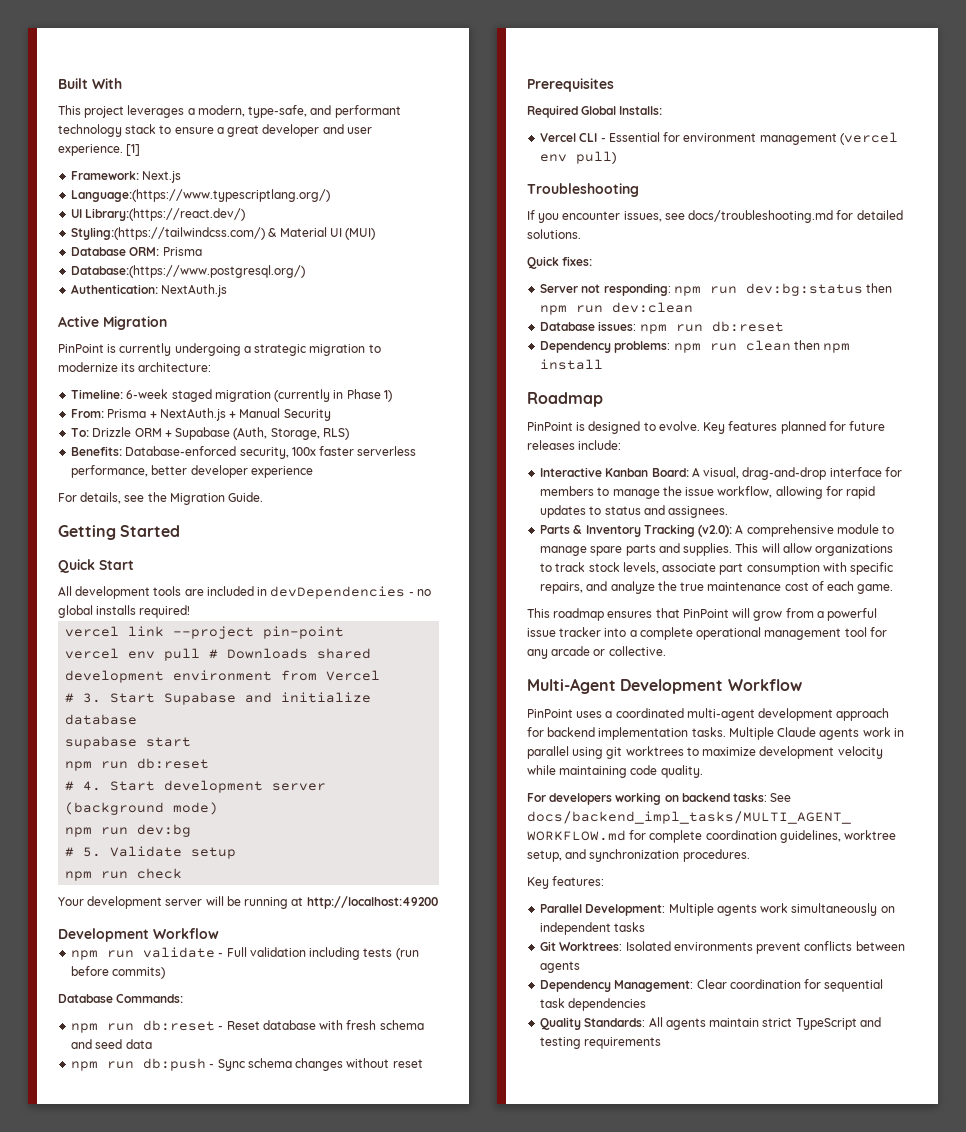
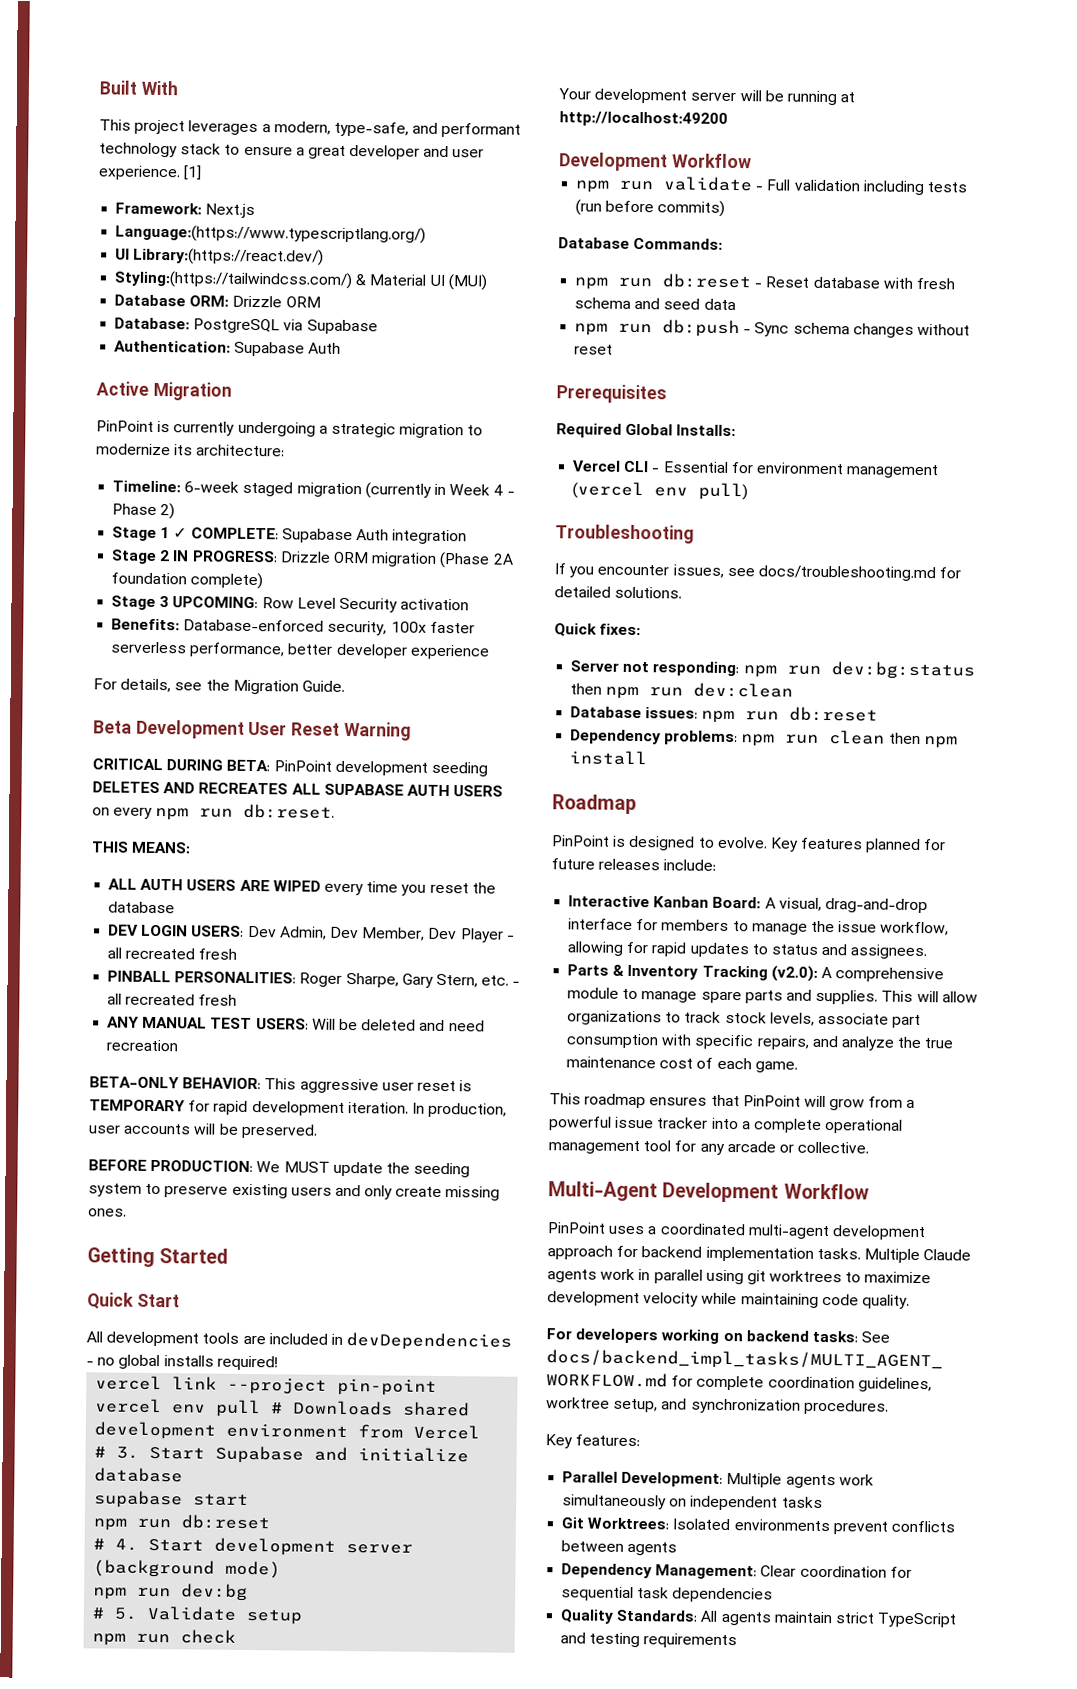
- Database ORM: Prisma
- Database:(https://www.postgresql.org/)
+ Database ORM: Drizzle ORM
+ Database: PostgreSQL via Supabase
- Authentication: NextAuth.js
+ Authentication: Supabase Auth
- Timeline: 6-week staged migration (currently in Phase 1)
- From: Prisma + NextAuth.js + Manual Security
- To: Drizzle ORM + Supabase (Auth, Storage, RLS)
+ Timeline: 6-week staged migration (currently in Week 4 - Phase 2)
+ Stage 1 ✓ COMPLETE: Supabase Auth integration
+ Stage 2 IN PROGRESS: Drizzle ORM migration (Phase 2A foundation complete)
+ Stage 3 UPCOMING: Row Level Security activation
+ Beta Development User Reset Warning
+ CRITICAL DURING BETA: PinPoint development seeding DELETES AND RECREATES ALL SUPABASE AUTH USERS on every npm run db:reset.
+ THIS MEANS:
+ ALL AUTH USERS ARE WIPED every time you reset the database
+ DEV LOGIN USERS: Dev Admin, Dev Member, Dev Player - all recreated fresh
+ PINBALL PERSONALITIES: Roger Sharpe, Gary Stern, etc. - all recreated fresh
+ ANY MANUAL TEST USERS: Will be deleted and need recreation
+ BETA-ONLY BEHAVIOR: This aggressive user reset is TEMPORARY for rapid development iteration. In production, user accounts will be preserved.
+ BEFORE PRODUCTION: We MUST update the seeding system to preserve existing users and only create missing ones.

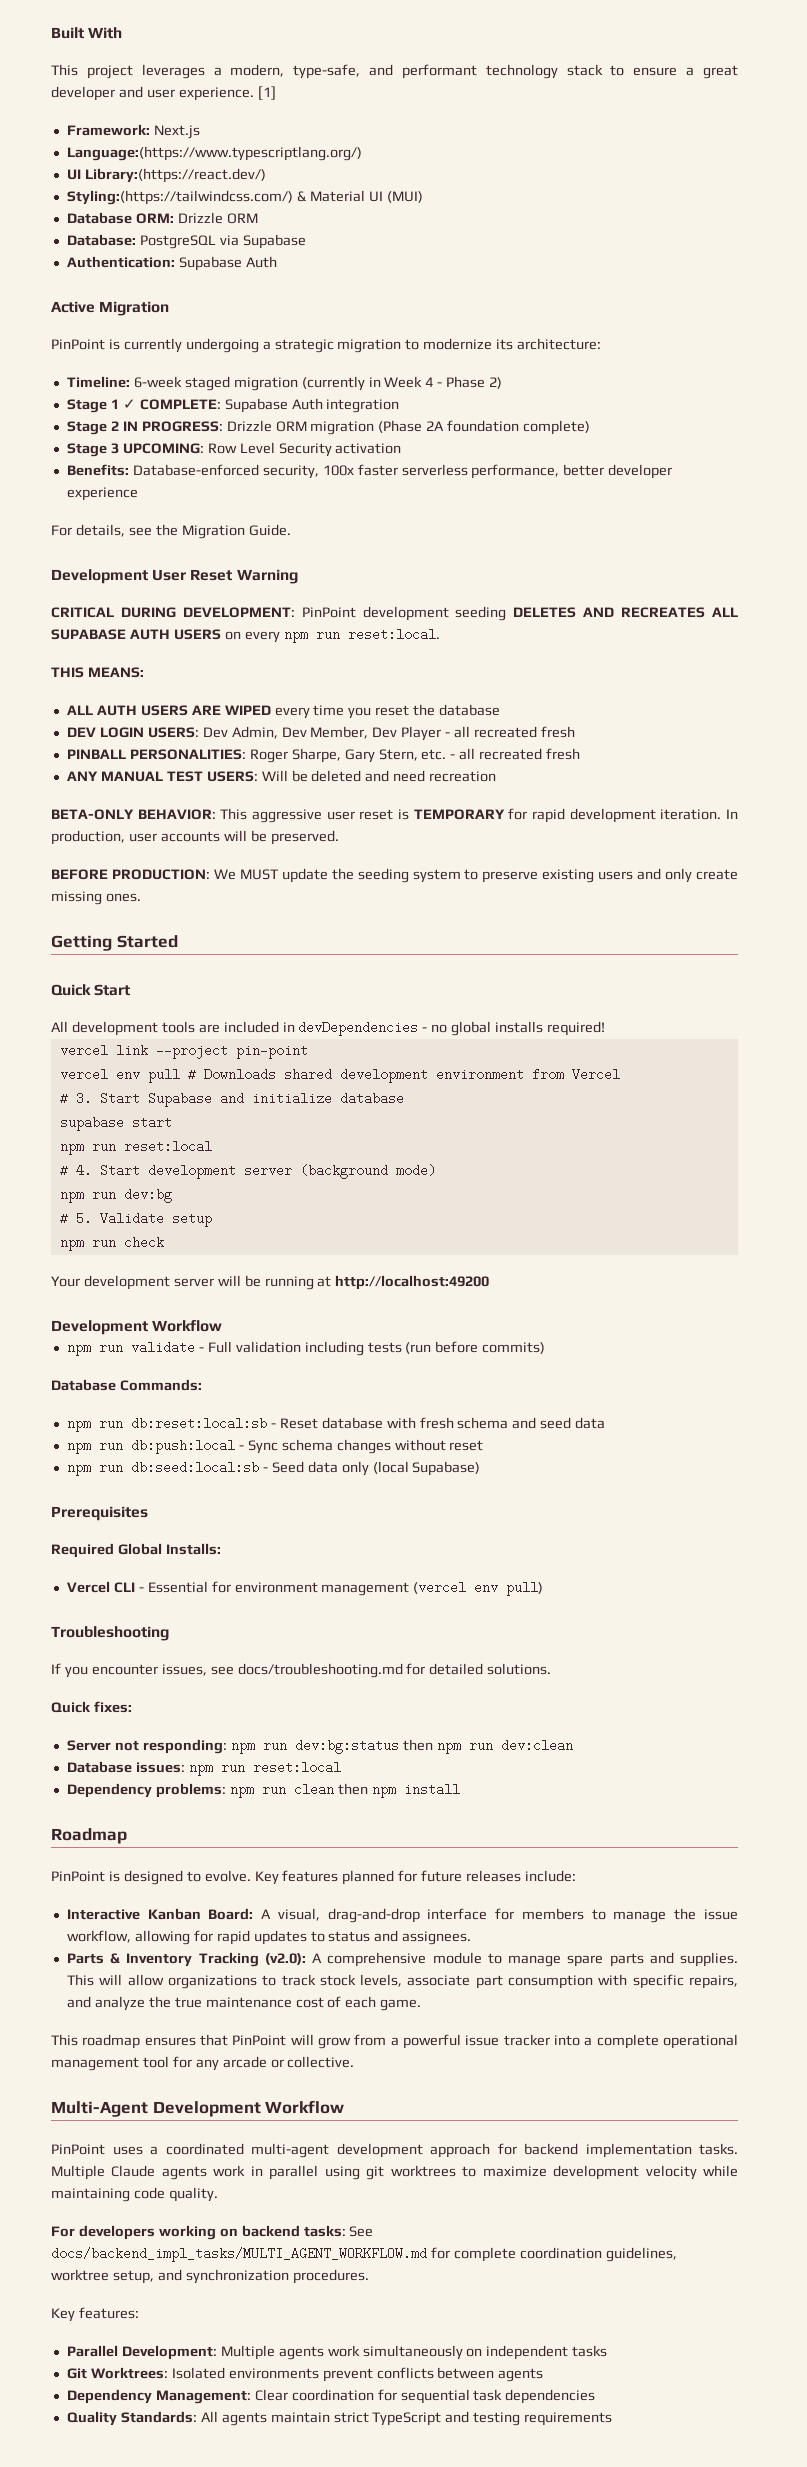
- Beta Development User Reset Warning
+ Development User Reset Warning
- CRITICAL DURING BETA: PinPoint development seeding DELETES AND RECREATES ALL SUPABASE AUTH USERS on every npm run db:reset.
+ CRITICAL DURING DEVELOPMENT: PinPoint development seeding DELETES AND RECREATES ALL SUPABASE AUTH USERS on every npm run reset:local.
  supabase start
- npm run db:reset
+ npm run reset:local
- npm run db:reset - Reset database with fresh schema and seed data
+ npm run db:reset:local:sb - Reset database with fresh schema and seed data
- npm run db:push - Sync schema changes without reset
+ npm run db:push:local - Sync schema changes without reset
+ npm run db:seed:local:sb - Seed data only (local Supabase)
- Database issues: npm run db:reset
+ Database issues: npm run reset:local

